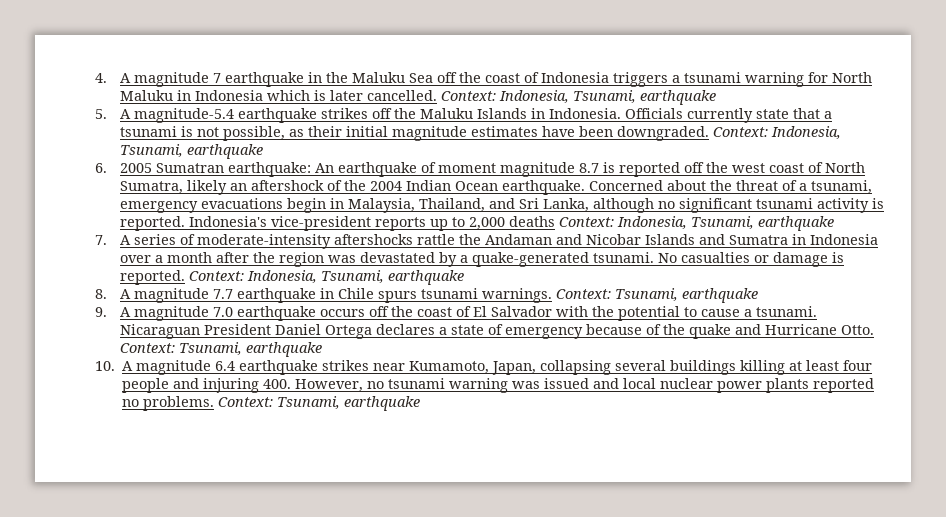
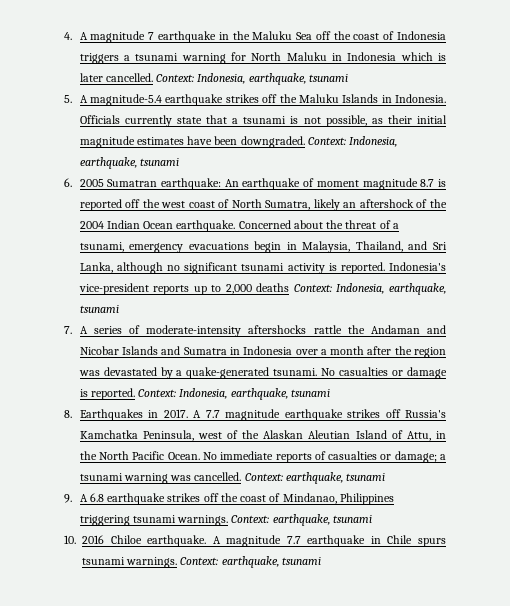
- 4. A magnitude 7 earthquake in the Maluku Sea off the coast of Indonesia triggers a tsunami warning for North Maluku in Indonesia which is later cancelled. Context: Indonesia, Tsunami, earthquake
+ 4. A magnitude 7 earthquake in the Maluku Sea off the coast of Indonesia triggers a tsunami warning for North Maluku in Indonesia which is later cancelled. Context: Indonesia, earthquake, tsunami
- Officials currently state that a tsunami is not possible, as their initial magnitude estimates have been downgraded. Context: Indonesia, Tsunami, earthquake
+ Officials currently state that a tsunami is not possible, as their initial magnitude estimates have been downgraded. Context: Indonesia, earthquake, tsunami
- Indonesia's vice-president reports up to 2,000 deaths Context: Indonesia, Tsunami, earthquake
+ Indonesia's vice-president reports up to 2,000 deaths Context: Indonesia, earthquake, tsunami
- No casualties or damage is reported. Context: Indonesia, Tsunami, earthquake
+ No casualties or damage is reported. Context: Indonesia, earthquake, tsunami
- 8. A magnitude 7.7 earthquake in Chile spurs tsunami warnings. Context: Tsunami, earthquake
- 9. A magnitude 7.0 earthquake occurs off the coast of El Salvador with the potential to cause a tsunami. Nicaraguan President Daniel Ortega declares a state of emergency because of the quake and Hurricane Otto. Context: Tsunami, earthquake
- 10. A magnitude 6.4 earthquake strikes near Kumamoto, Japan, collapsing several buildings killing at least four people and injuring 400. However, no tsunami warning was issued and local nuclear power plants reported no problems. Context: Tsunami, earthquake
+ 8. Earthquakes in 2017. A 7.7 magnitude earthquake strikes off Russia's Kamchatka Peninsula, west of the Alaskan Aleutian Island of Attu, in the North Pacific Ocean. No immediate reports of casualties or damage; a tsunami warning was cancelled. Context: earthquake, tsunami
+ 9. A 6.8 earthquake strikes off the coast of Mindanao, Philippines triggering tsunami warnings. Context: earthquake, tsunami
+ 10. 2016 Chiloe earthquake. A magnitude 7.7 earthquake in Chile spurs tsunami warnings. Context: earthquake, tsunami

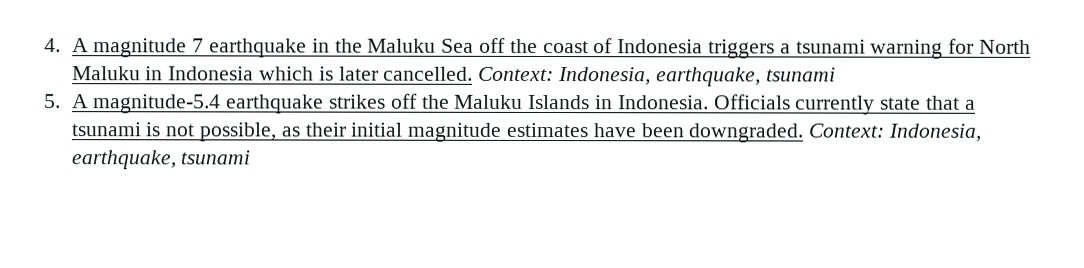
- 6. 2005 Sumatran earthquake: An earthquake of moment magnitude 8.7 is reported off the west coast of North Sumatra, likely an aftershock of the 2004 Indian Ocean earthquake. Concerned about the threat of a tsunami, emergency evacuations begin in Malaysia, Thailand, and Sri Lanka, although no significant tsunami activity is reported. Indonesia's vice-president reports up to 2,000 deaths Context: Indonesia, earthquake, tsunami
- 7. A series of moderate-intensity aftershocks rattle the Andaman and Nicobar Islands and Sumatra in Indonesia over a month after the region was devastated by a quake-generated tsunami. No casualties or damage is reported. Context: Indonesia, earthquake, tsunami
- 8. Earthquakes in 2017. A 7.7 magnitude earthquake strikes off Russia's Kamchatka Peninsula, west of the Alaskan Aleutian Island of Attu, in the North Pacific Ocean. No immediate reports of casualties or damage; a tsunami warning was cancelled. Context: earthquake, tsunami
- 9. A 6.8 earthquake strikes off the coast of Mindanao, Philippines triggering tsunami warnings. Context: earthquake, tsunami
- 10. 2016 Chiloe earthquake. A magnitude 7.7 earthquake in Chile spurs tsunami warnings. Context: earthquake, tsunami

